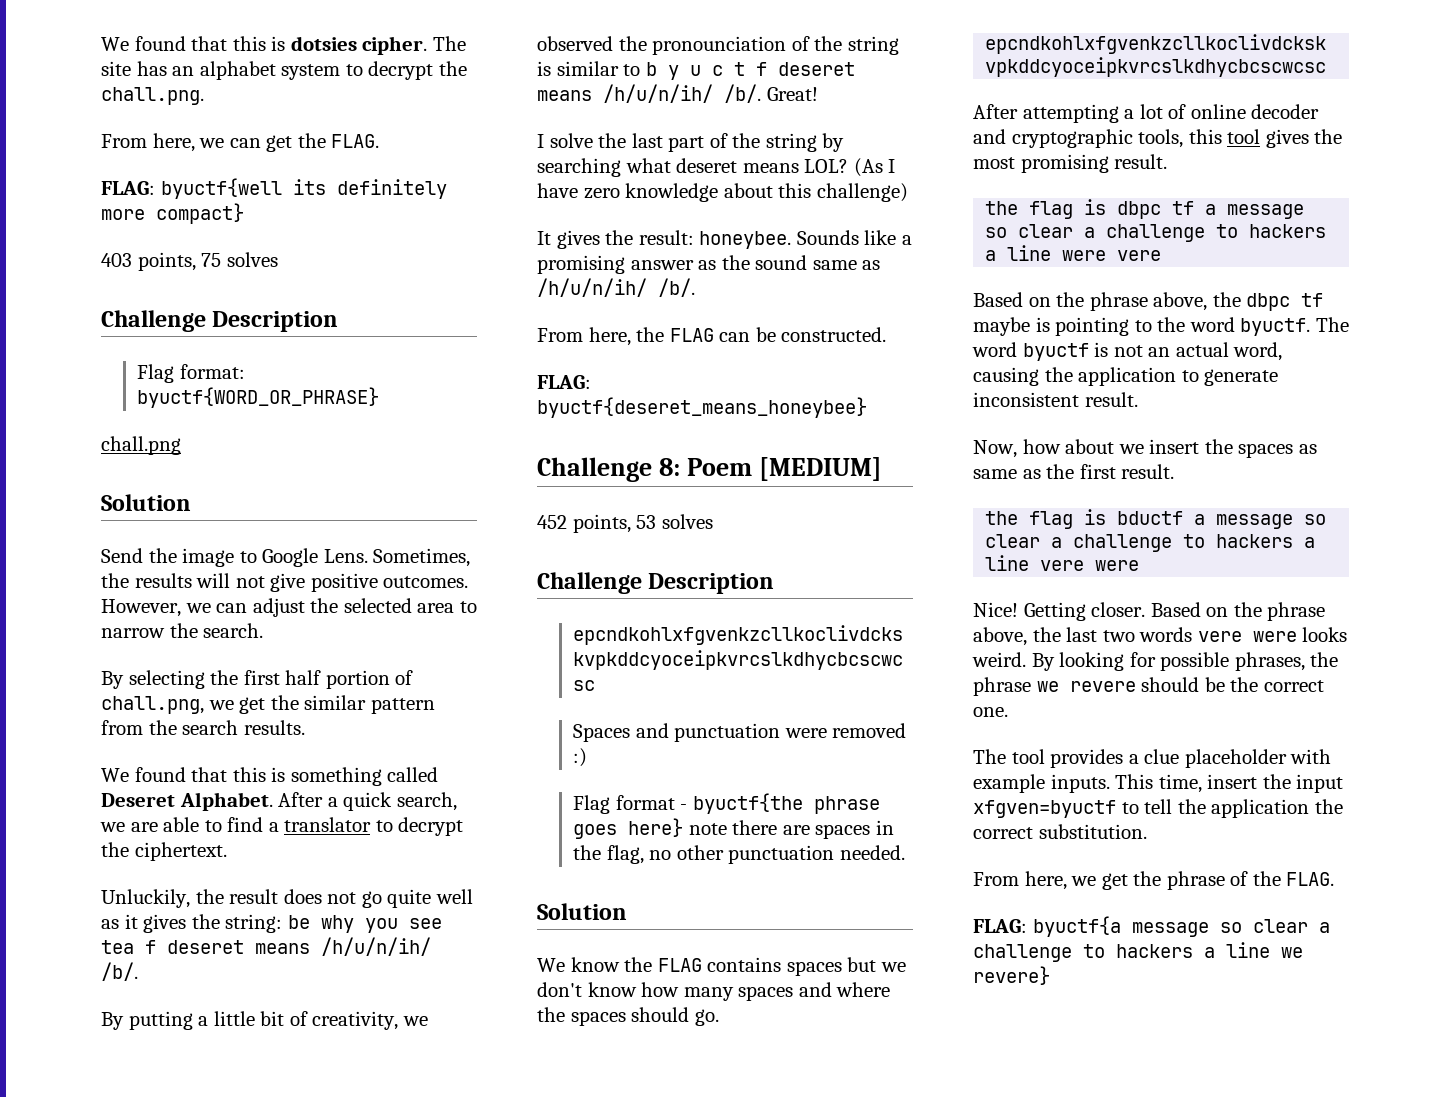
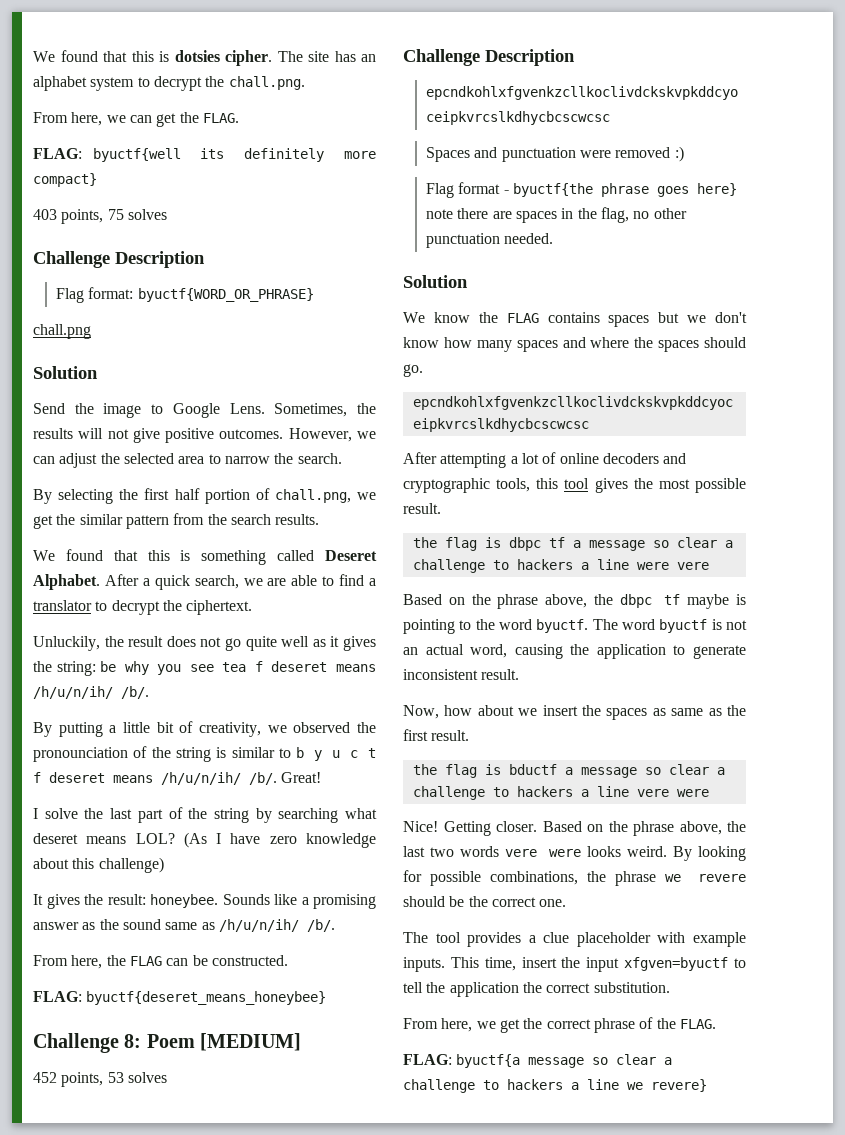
- After attempting a lot of online decoder and cryptographic tools, this tool gives the most promising result.
+ After attempting a lot of online decoders and cryptographic tools, this tool gives the most possible result.
- By looking for possible phrases, the phrase we revere should be the correct one.
+ By looking for possible combinations, the phrase we revere should be the correct one.
- From here, we get the phrase of the FLAG.
+ From here, we get the correct phrase of the FLAG.

